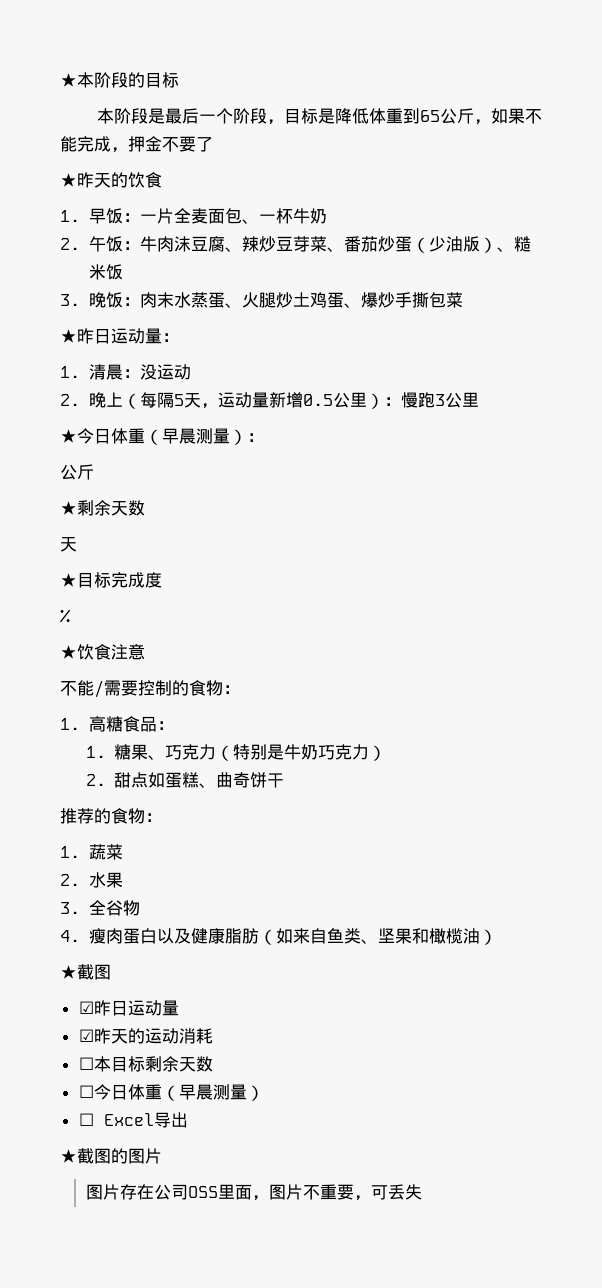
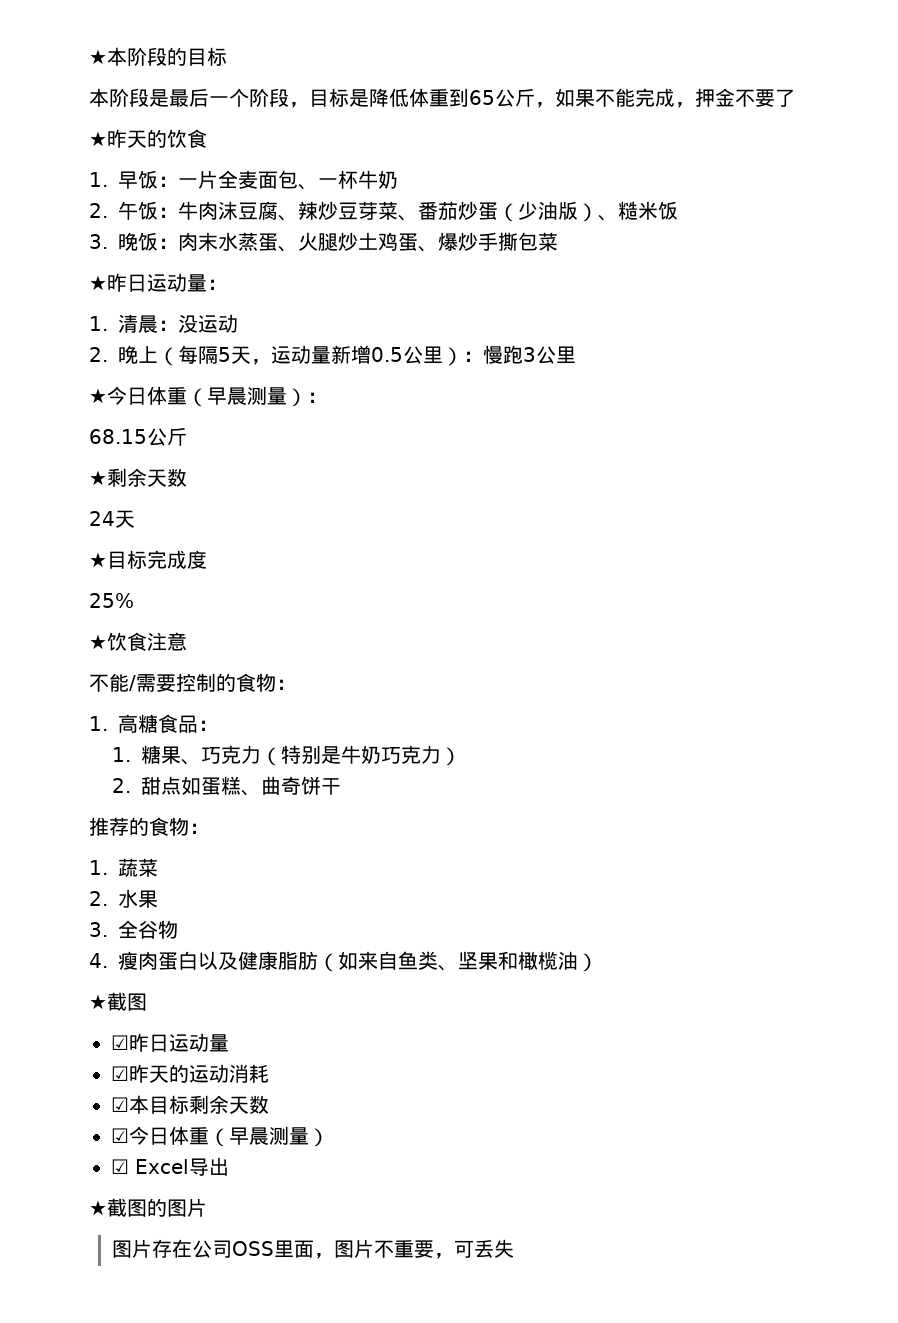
  ★今日体重（早晨测量）：
- 公斤
+ 68.15公斤
  ★剩余天数
- 天
+ 24天
- %
+ 25%
- ☐本目标剩余天数
+ ☑本目标剩余天数
- ☐今日体重（早晨测量）
+ ☑今日体重（早晨测量）
- ☐ Excel导出
+ ☑ Excel导出

